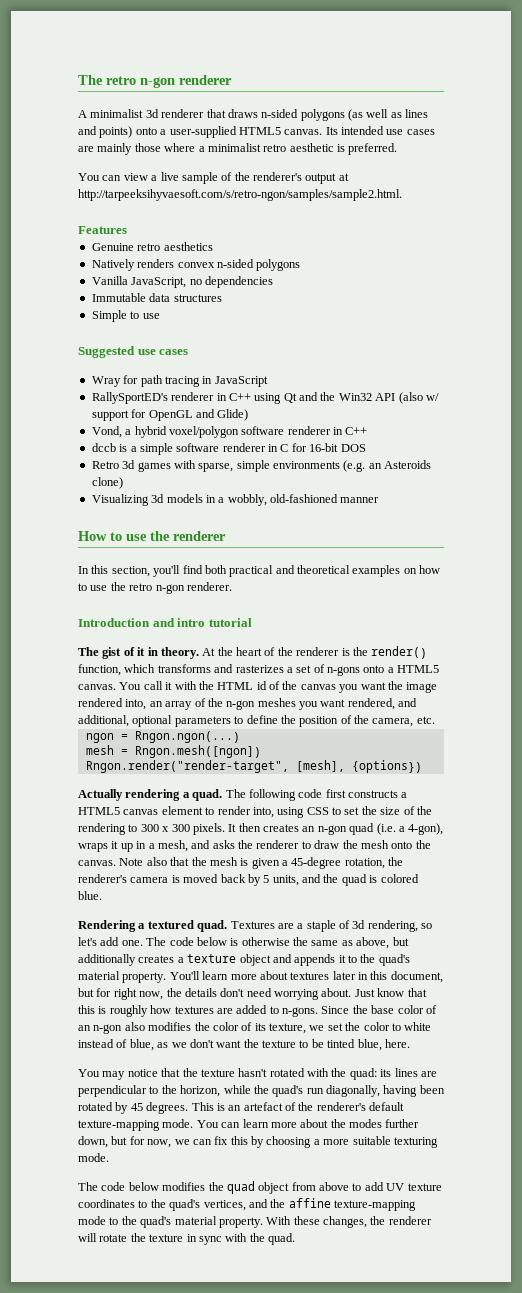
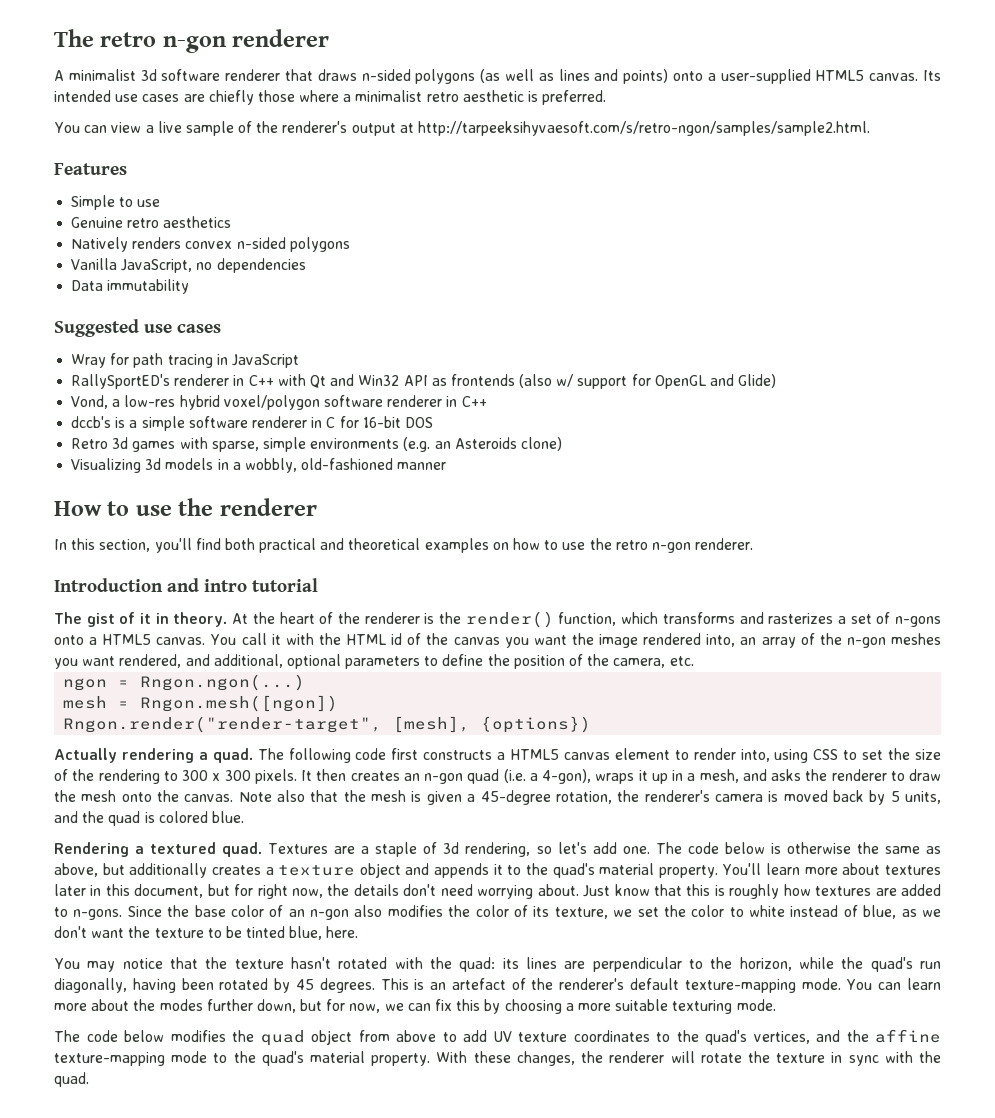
- A minimalist 3d renderer that draws n-sided polygons (as well as lines and points) onto a user-supplied HTML5 canvas.
+ A minimalist 3d software renderer that draws n-sided polygons (as well as lines and points) onto a user-supplied HTML5 canvas.
- Its intended use cases are mainly those where a minimalist retro aesthetic is preferred.
+ Its intended use cases are chiefly those where a minimalist retro aesthetic is preferred.
+ Simple to use
- Immutable data structures
- Simple to use
+ Data immutability
- RallySportED's renderer in C++ using Qt and the Win32 API (also w/ support for OpenGL and Glide)
+ RallySportED's renderer in C++ with Qt and Win32 API as frontends (also w/ support for OpenGL and Glide)
- Vond, a hybrid voxel/polygon software renderer in C++
+ Vond, a low-res hybrid voxel/polygon software renderer in C++
- dccb is a simple software renderer in C for 16-bit DOS
+ dccb's is a simple software renderer in C for 16-bit DOS

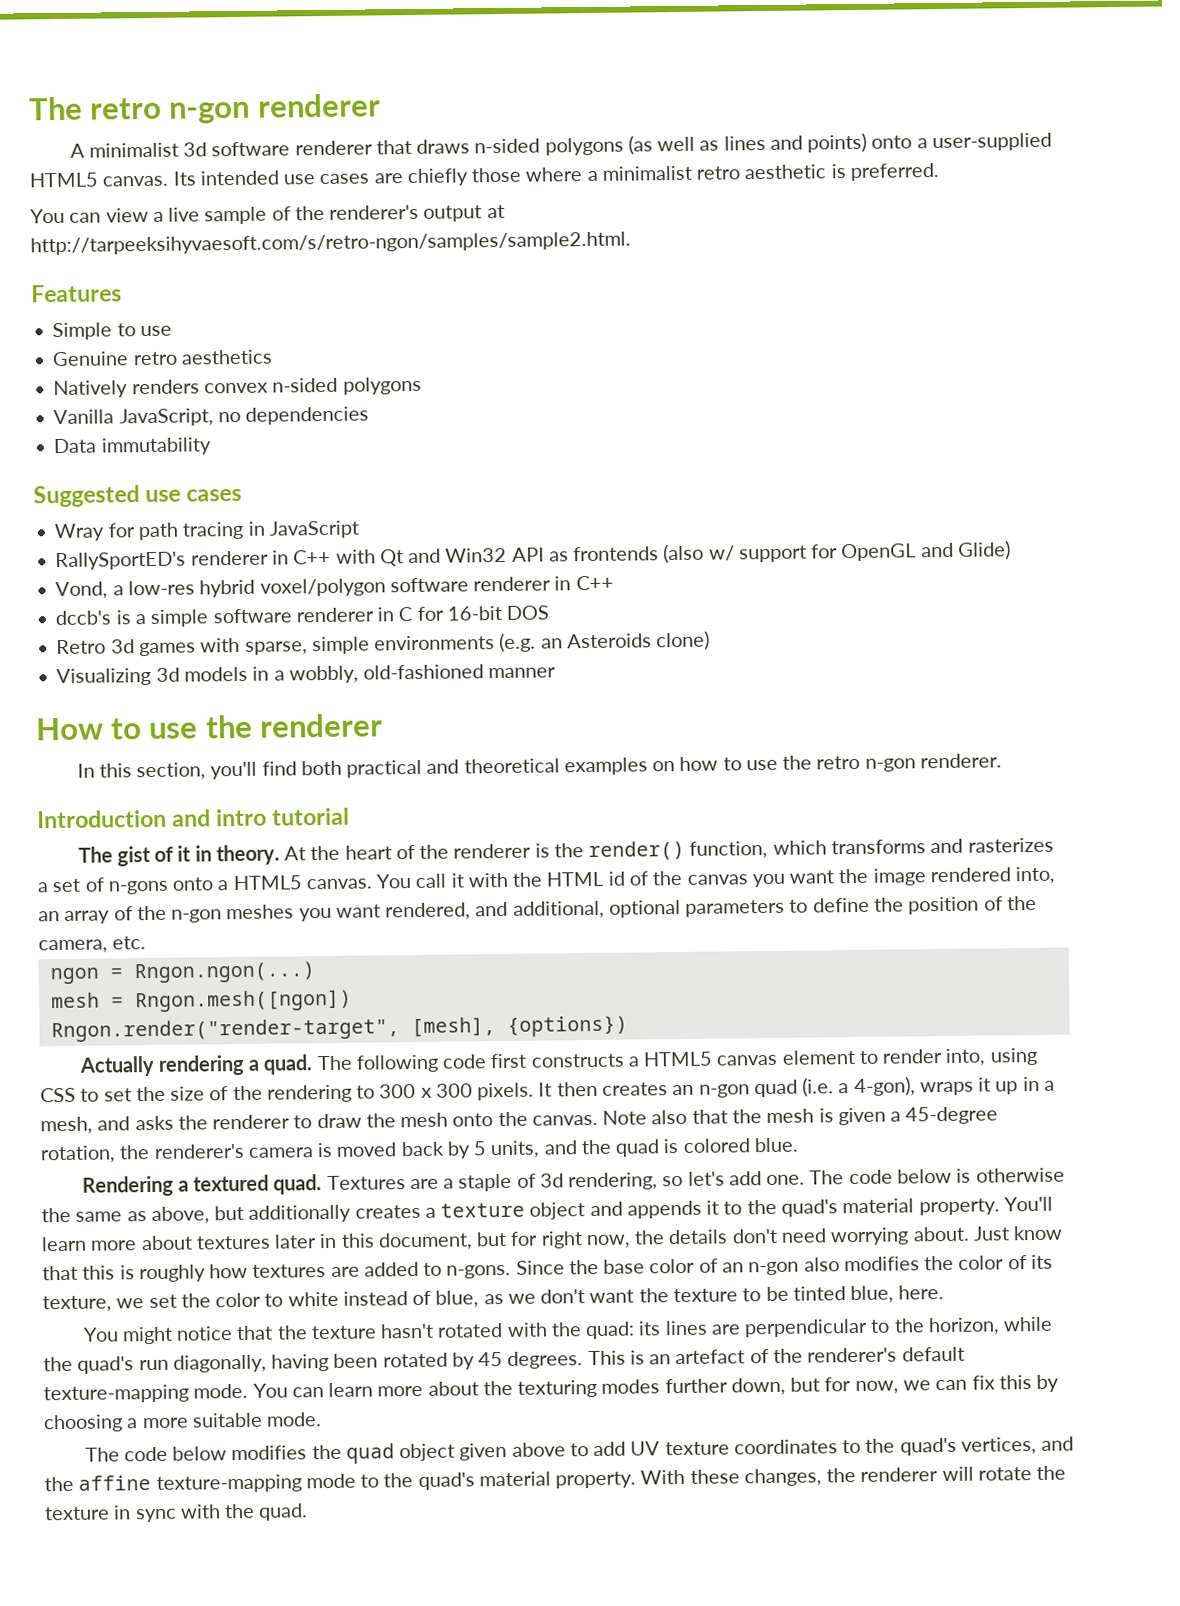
- You may notice that the texture hasn't rotated with the quad: its lines are perpendicular to the horizon, while the quad's run diagonally, having been rotated by 45 degrees.
+ You might notice that the texture hasn't rotated with the quad: its lines are perpendicular to the horizon, while the quad's run diagonally, having been rotated by 45 degrees.
- You can learn more about the modes further down, but for now, we can fix this by choosing a more suitable texturing mode.
+ You can learn more about the texturing modes further down, but for now, we can fix this by choosing a more suitable mode.
- The code below modifies the quad object from above to add UV texture coordinates to the quad's vertices, and the affine texture-mapping mode to the quad's material property.
+ The code below modifies the quad object given above to add UV texture coordinates to the quad's vertices, and the affine texture-mapping mode to the quad's material property.

